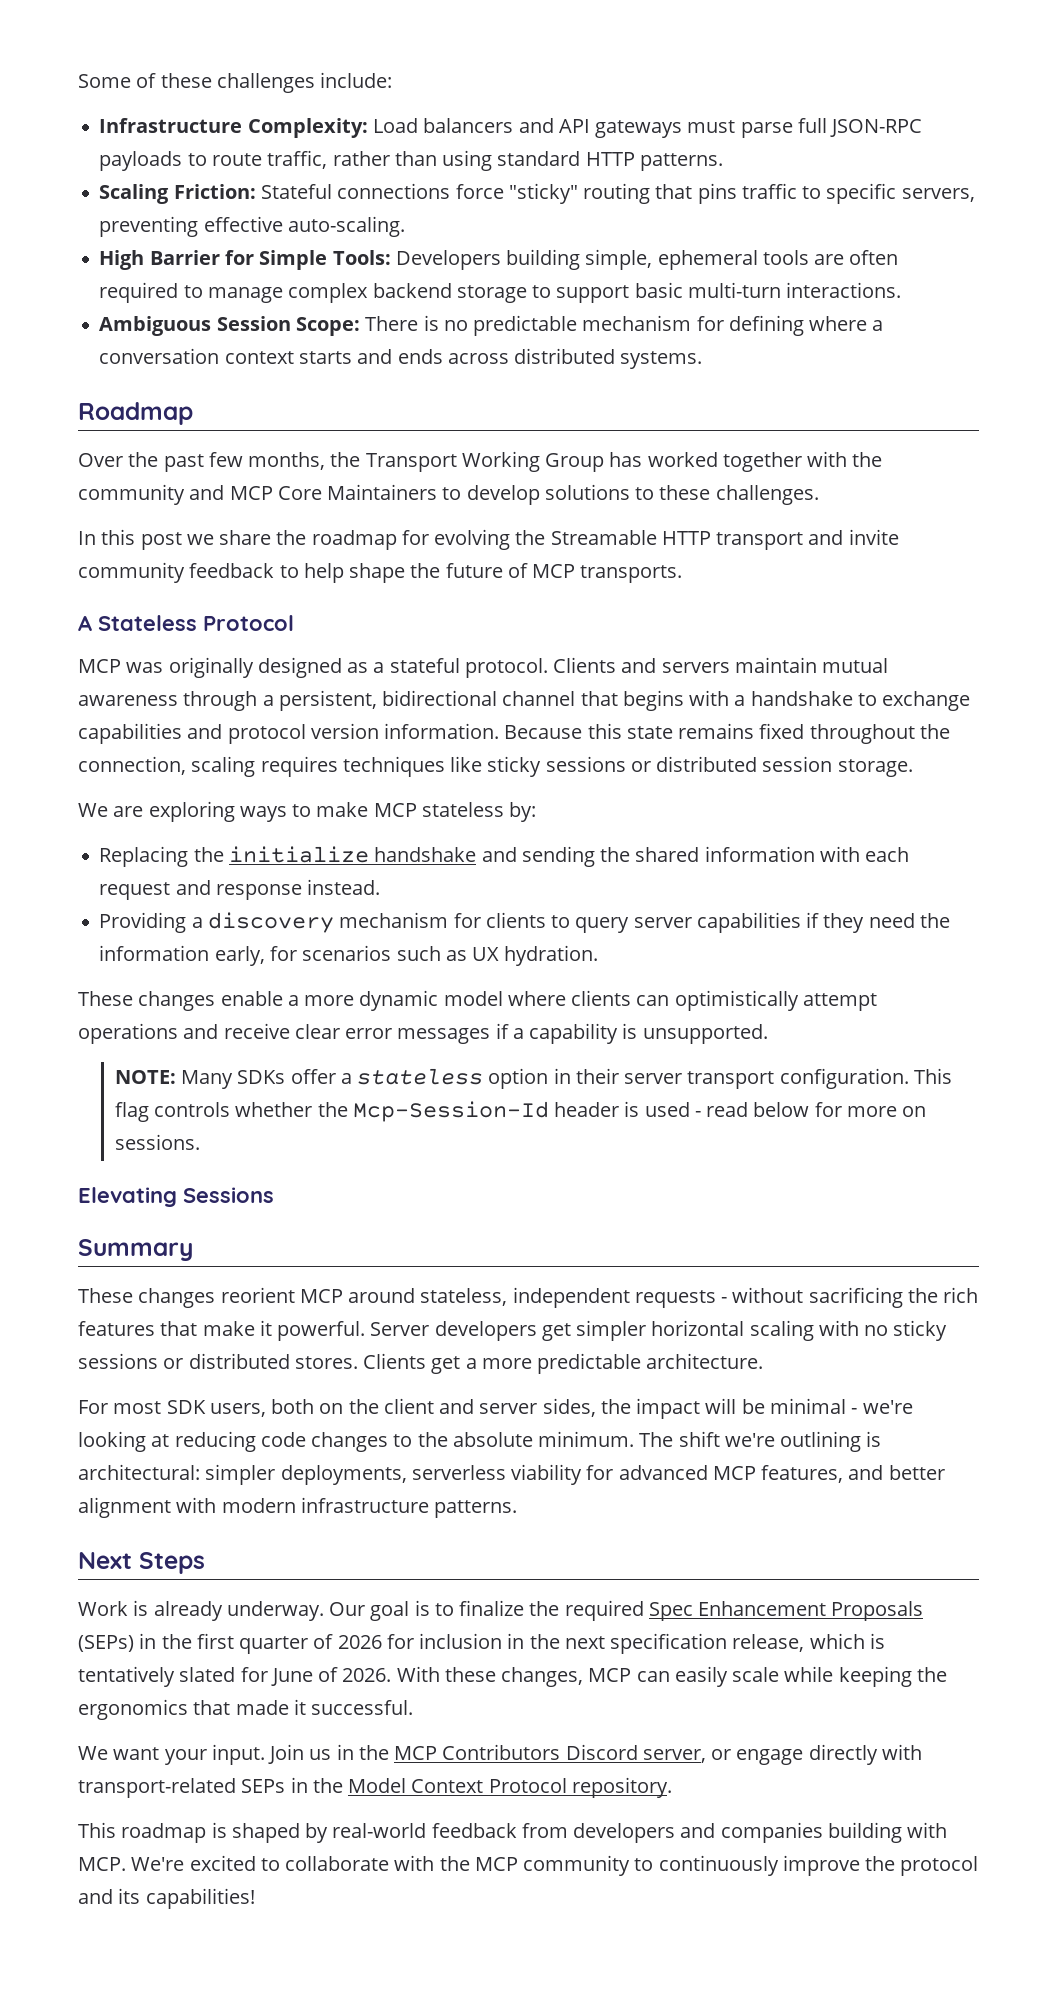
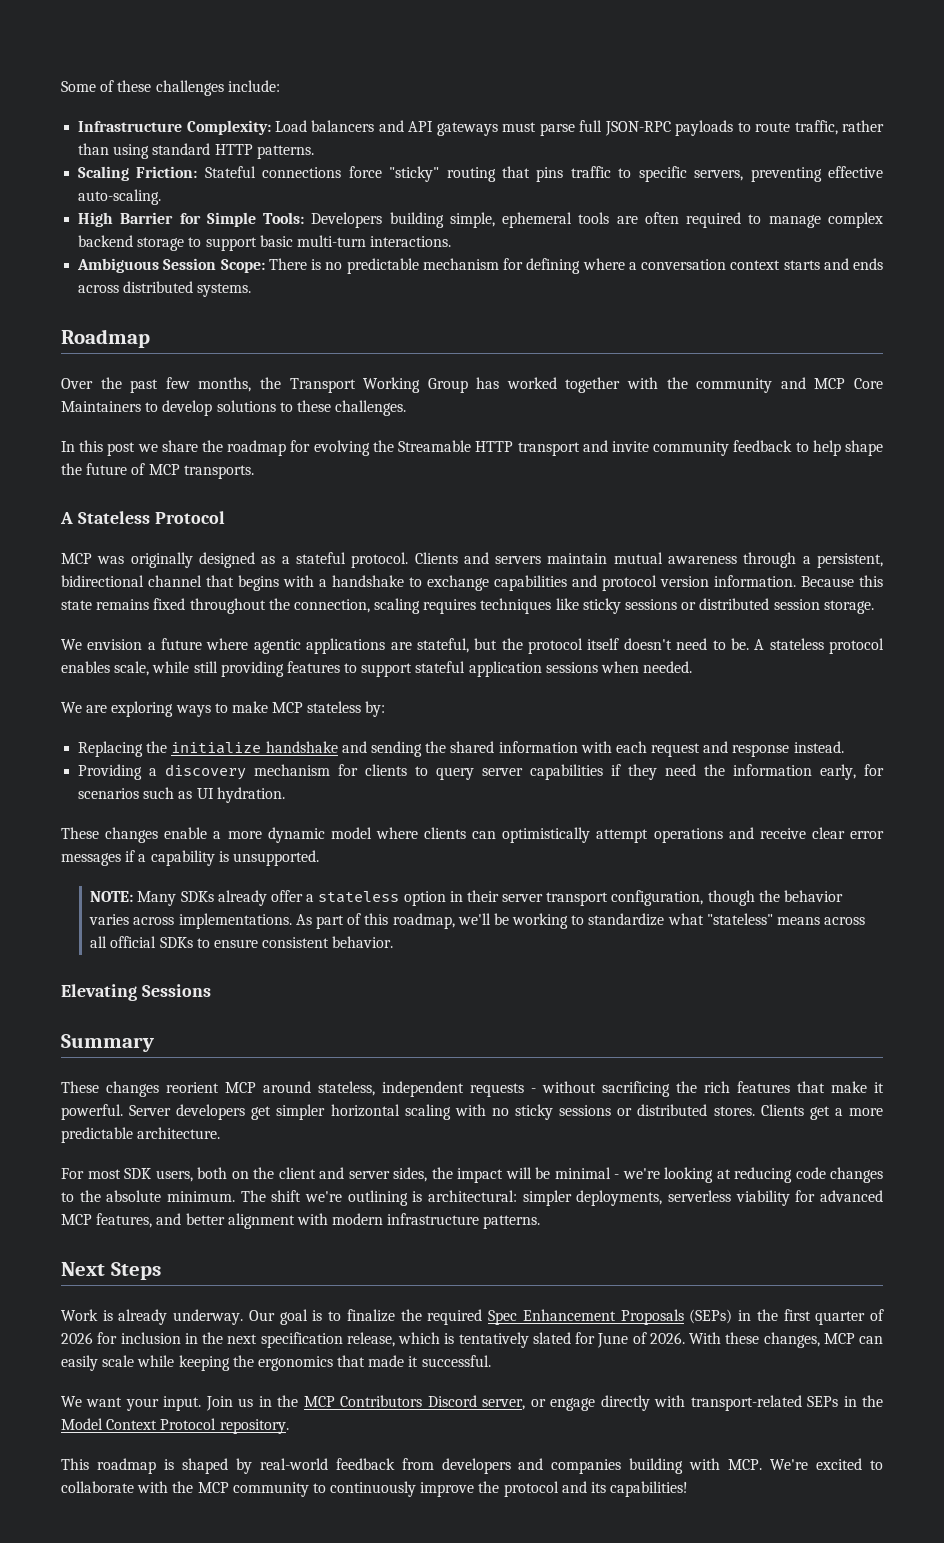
+ We envision a future where agentic applications are stateful, but the protocol itself doesn't need to be. A stateless protocol enables scale, while still providing features to support stateful application sessions when needed.
- Providing a discovery mechanism for clients to query server capabilities if they need the information early, for scenarios such as UX hydration.
+ Providing a discovery mechanism for clients to query server capabilities if they need the information early, for scenarios such as UI hydration.
- NOTE: Many SDKs offer a stateless option in their server transport configuration. This flag controls whether the Mcp-Session-Id header is used - read below for more on sessions.
+ NOTE: Many SDKs already offer a stateless option in their server transport configuration, though the behavior varies across implementations. As part of this roadmap, we'll be working to standardize what "stateless" means across all official SDKs to ensure consistent behavior.

